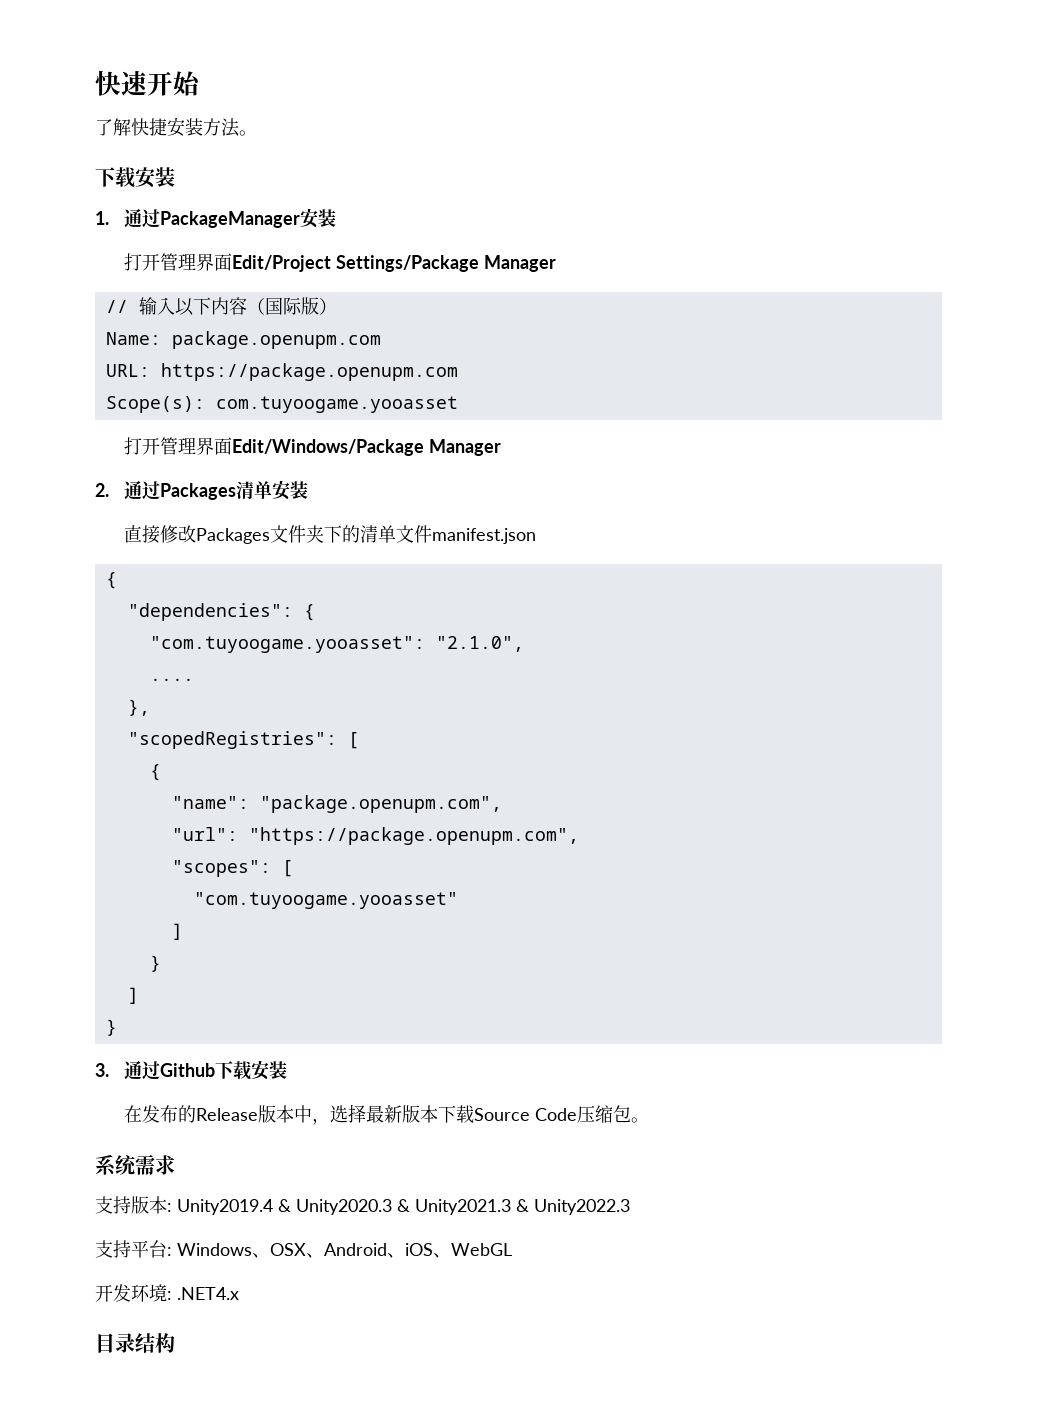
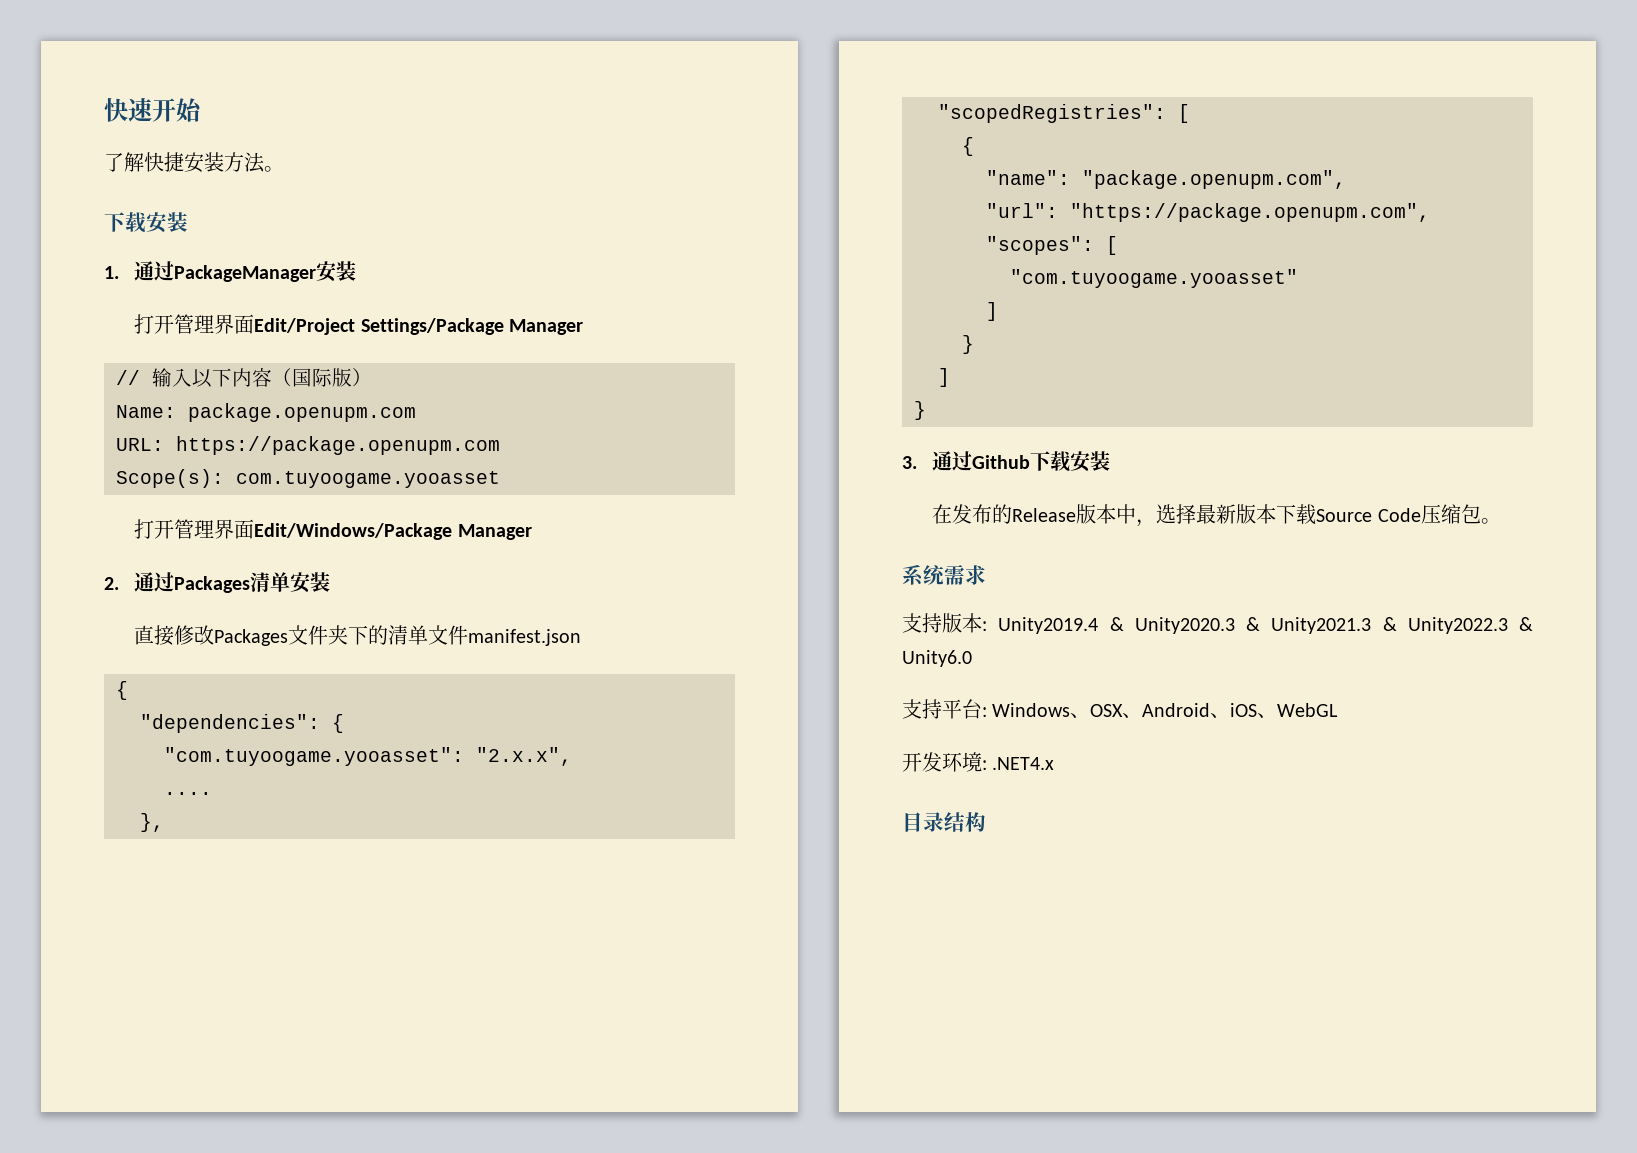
- "com.tuyoogame.yooasset": "2.1.0",
+ "com.tuyoogame.yooasset": "2.x.x",
- 支持版本: Unity2019.4 & Unity2020.3 & Unity2021.3 & Unity2022.3
+ 支持版本: Unity2019.4 & Unity2020.3 & Unity2021.3 & Unity2022.3 & Unity6.0

